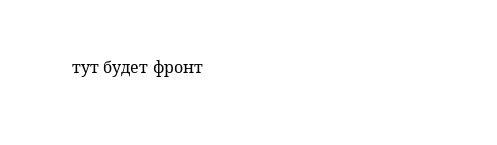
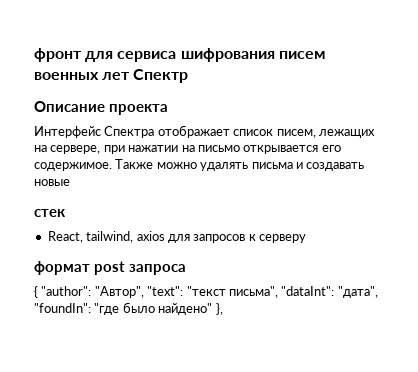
- тут будет фронт
+ фронт для сервиса шифрования писем военных лет Спектр
+ Описание проекта
+ Интерфейс Спектра отображает список писем, лежащих на сервере, при нажатии на письмо открывается его содержимое. Также можно удалять письма и создавать новые
+ стек
+ React, tailwind, axios для запросов к серверу
+ формат post запроса
+ { "author": "Автор", "text": "текст письма", "dataInt": "дата", "foundIn": "где было найдено" },

